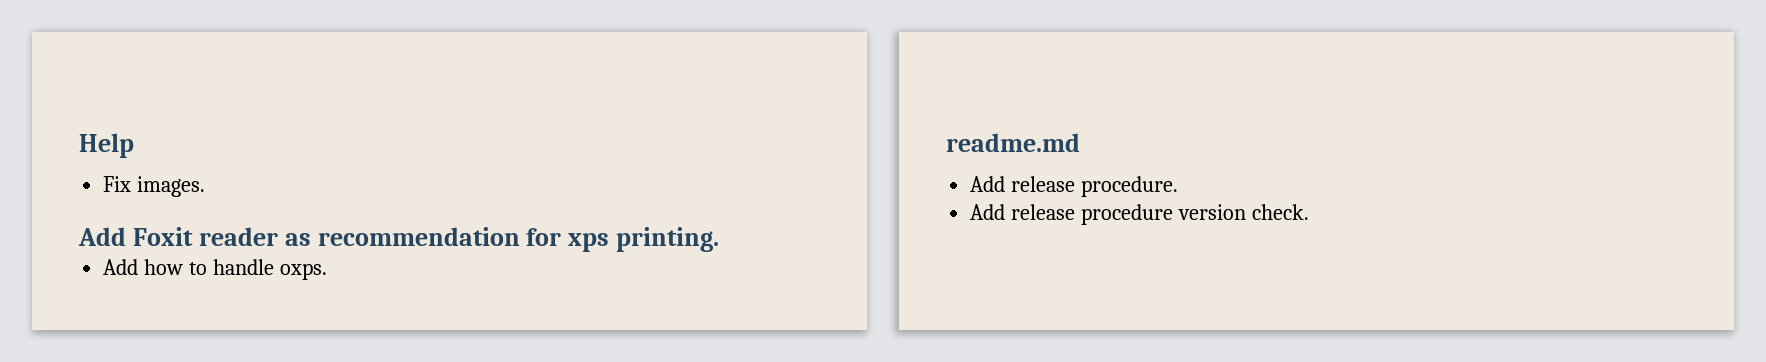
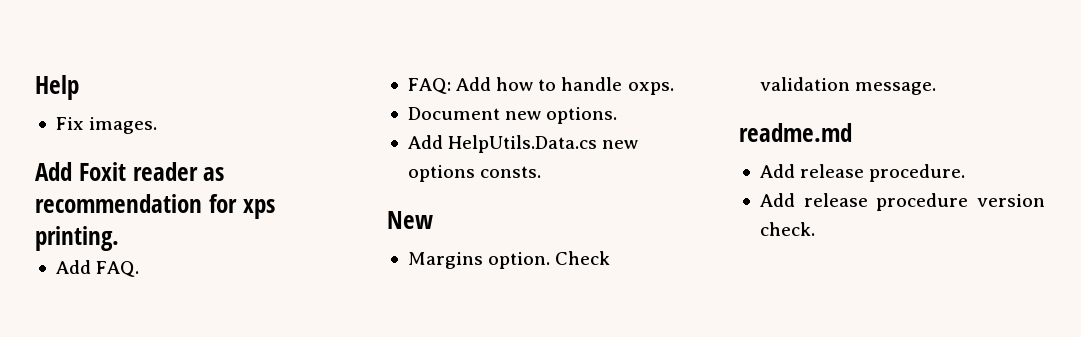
- Add how to handle oxps.
+ Add FAQ.
+ FAQ: Add how to handle oxps.
+ Document new options.
+ Add HelpUtils.Data.cs new options consts.
+ New
+ Margins option. Check validation message.

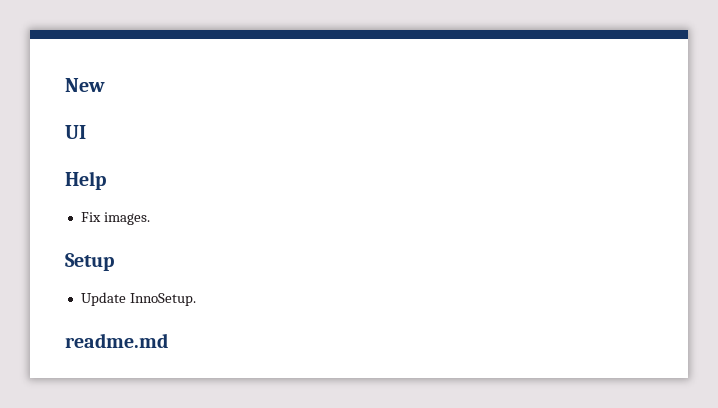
+ New
+ UI
- Add Foxit reader as recommendation for xps printing.
- Add FAQ.
- FAQ: Add how to handle oxps.
- Document new options.
- Add HelpUtils.Data.cs new options consts.
- New
- Margins option. Check validation message.
+ Setup
+ Update InnoSetup.
  readme.md
- Add release procedure.
- Add release procedure version check.

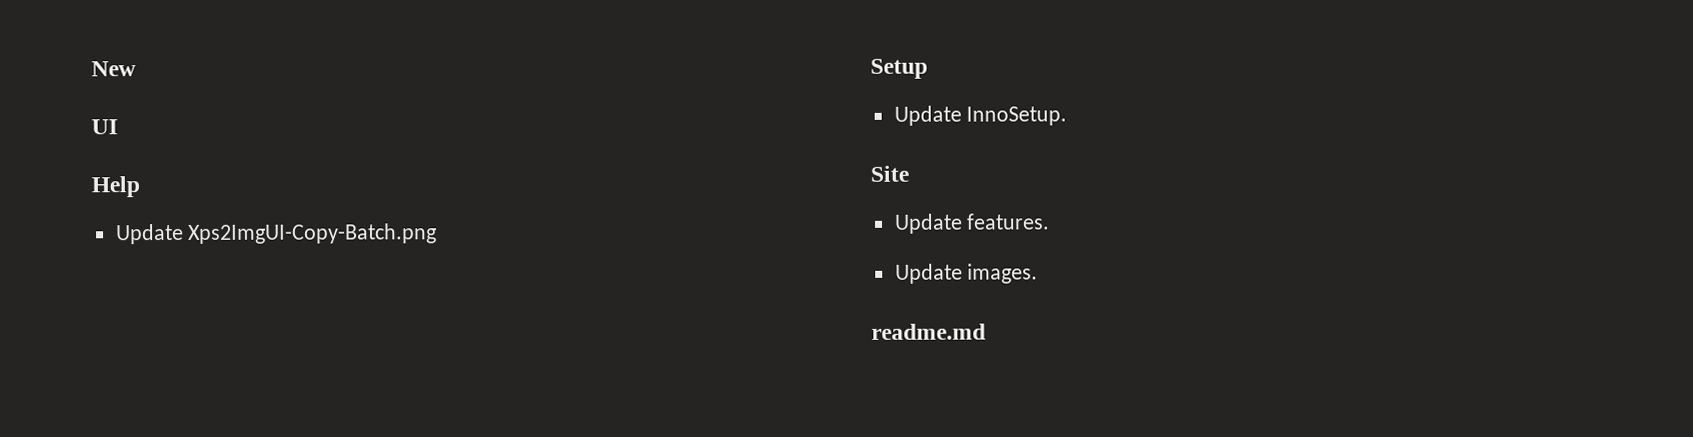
- Fix images.
+ Update Xps2ImgUI-Copy-Batch.png
+ Site
+ Update features.
+ Update images.

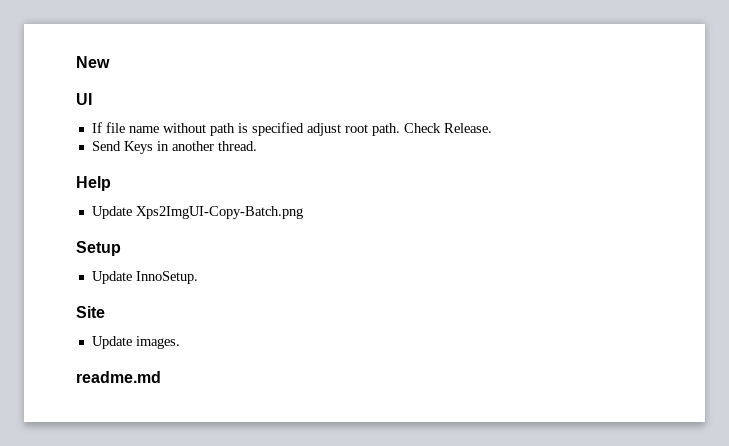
+ If file name without path is specified adjust root path. Check Release.
+ Send Keys in another thread.
- Update features.

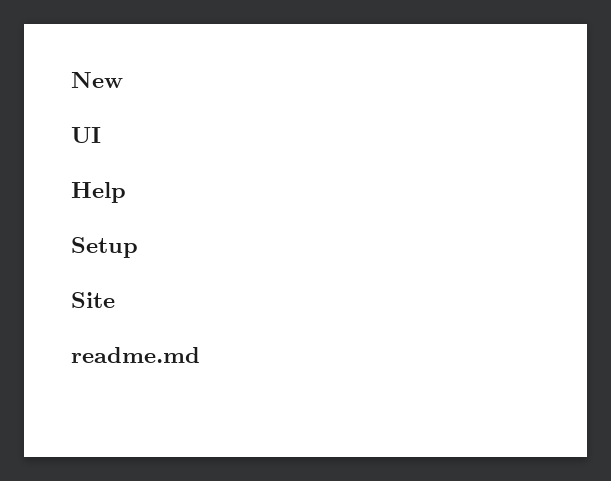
- If file name without path is specified adjust root path. Check Release.
- Send Keys in another thread.
- Update Xps2ImgUI-Copy-Batch.png
- Update InnoSetup.
- Update images.

